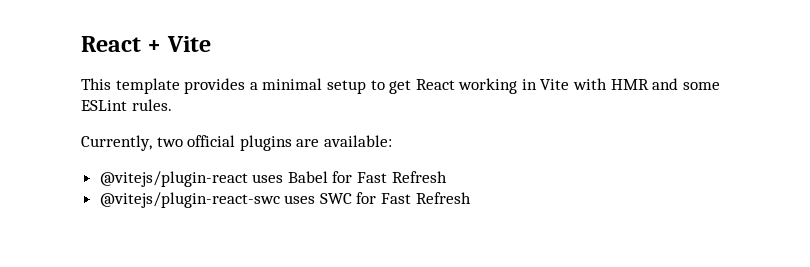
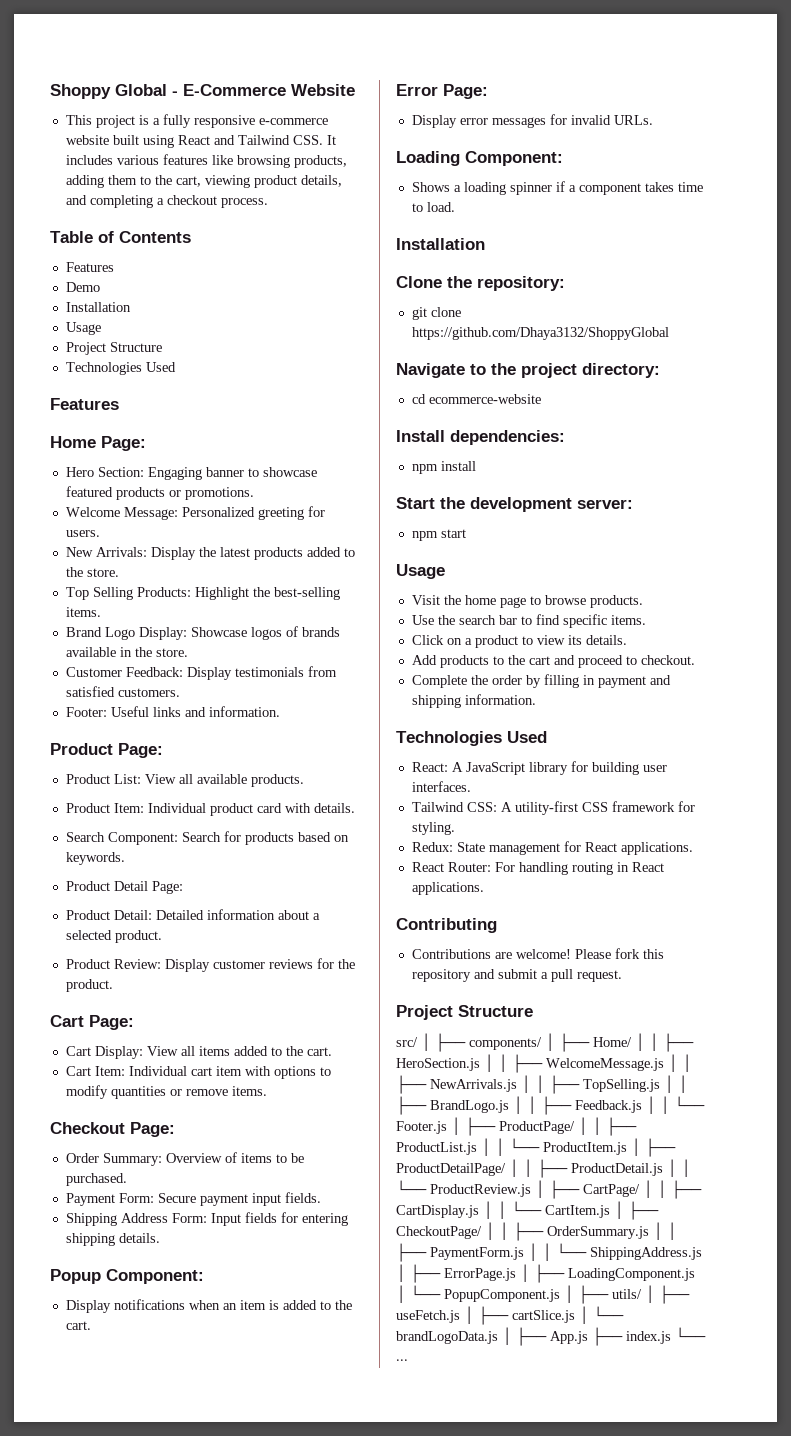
- React + Vite
- This template provides a minimal setup to get React working in Vite with HMR and some ESLint rules.
- Currently, two official plugins are available:
- @vitejs/plugin-react uses Babel for Fast Refresh
- @vitejs/plugin-react-swc uses SWC for Fast Refresh
+ Shoppy Global - E-Commerce Website
+ This project is a fully responsive e-commerce website built using React and Tailwind CSS. It includes various features like browsing products, adding them to the cart, viewing product details, and completing a checkout process.
+ Table of Contents
+ Features
+ Demo
+ Installation
+ Usage
+ Project Structure
+ Technologies Used
+ Features
+ Home Page:
+ Hero Section: Engaging banner to showcase featured products or promotions.
+ Welcome Message: Personalized greeting for users.
+ New Arrivals: Display the latest products added to the store.
+ Top Selling Products: Highlight the best-selling items.
+ Brand Logo Display: Showcase logos of brands available in the store.
+ Customer Feedback: Display testimonials from satisfied customers.
+ Footer: Useful links and information.
+ Product Page:
+ Product List: View all available products.
+ Product Item: Individual product card with details.
+ Search Component: Search for products based on keywords.
+ Product Detail Page:
+ Product Detail: Detailed information about a selected product.
+ Product Review: Display customer reviews for the product.
+ Cart Page:
+ Cart Display: View all items added to the cart.
+ Cart Item: Individual cart item with options to modify quantities or remove items.
+ Checkout Page:
+ Order Summary: Overview of items to be purchased.
+ Payment Form: Secure payment input fields.
+ Shipping Address Form: Input fields for entering shipping details.
+ Popup Component:
+ Display notifications when an item is added to the cart.
+ Error Page:
+ Display error messages for invalid URLs.
+ Loading Component:
+ Shows a loading spinner if a component takes time to load.
+ Installation
+ Clone the repository:
+ git clone https://github.com/Dhaya3132/ShoppyGlobal
+ Navigate to the project directory:
+ cd ecommerce-website
+ Install dependencies:
+ npm install
+ Start the development server:
+ npm start
+ Usage
+ Visit the home page to browse products.
+ Use the search bar to find specific items.
+ Click on a product to view its details.
+ Add products to the cart and proceed to checkout.
+ Complete the order by filling in payment and shipping information.
+ Technologies Used
+ React: A JavaScript library for building user interfaces.
+ Tailwind CSS: A utility-first CSS framework for styling.
+ Redux: State management for React applications.
+ React Router: For handling routing in React applications.
+ Contributing
+ Contributions are welcome! Please fork this repository and submit a pull request.
+ Project Structure
+ src/ │ ├── components/ │ ├── Home/ │ │ ├── HeroSection.js │ │ ├── WelcomeMessage.js │ │ ├── NewArrivals.js │ │ ├── TopSelling.js │ │ ├── BrandLogo.js │ │ ├── Feedback.js │ │ └── Footer.js │ ├── ProductPage/ │ │ ├── ProductList.js │ │ └── ProductItem.js │ ├── ProductDetailPage/ │ │ ├── ProductDetail.js │ │ └── ProductReview.js │ ├── CartPage/ │ │ ├── CartDisplay.js │ │ └── CartItem.js │ ├── CheckoutPage/ │ │ ├── OrderSummary.js │ │ ├── PaymentForm.js │ │ └── ShippingAddress.js │ ├── ErrorPage.js │ ├── LoadingComponent.js │ └── PopupComponent.js │ ├── utils/ │ ├── useFetch.js │ ├── cartSlice.js │ └── brandLogoData.js │ ├── App.js ├── index.js └── ...

